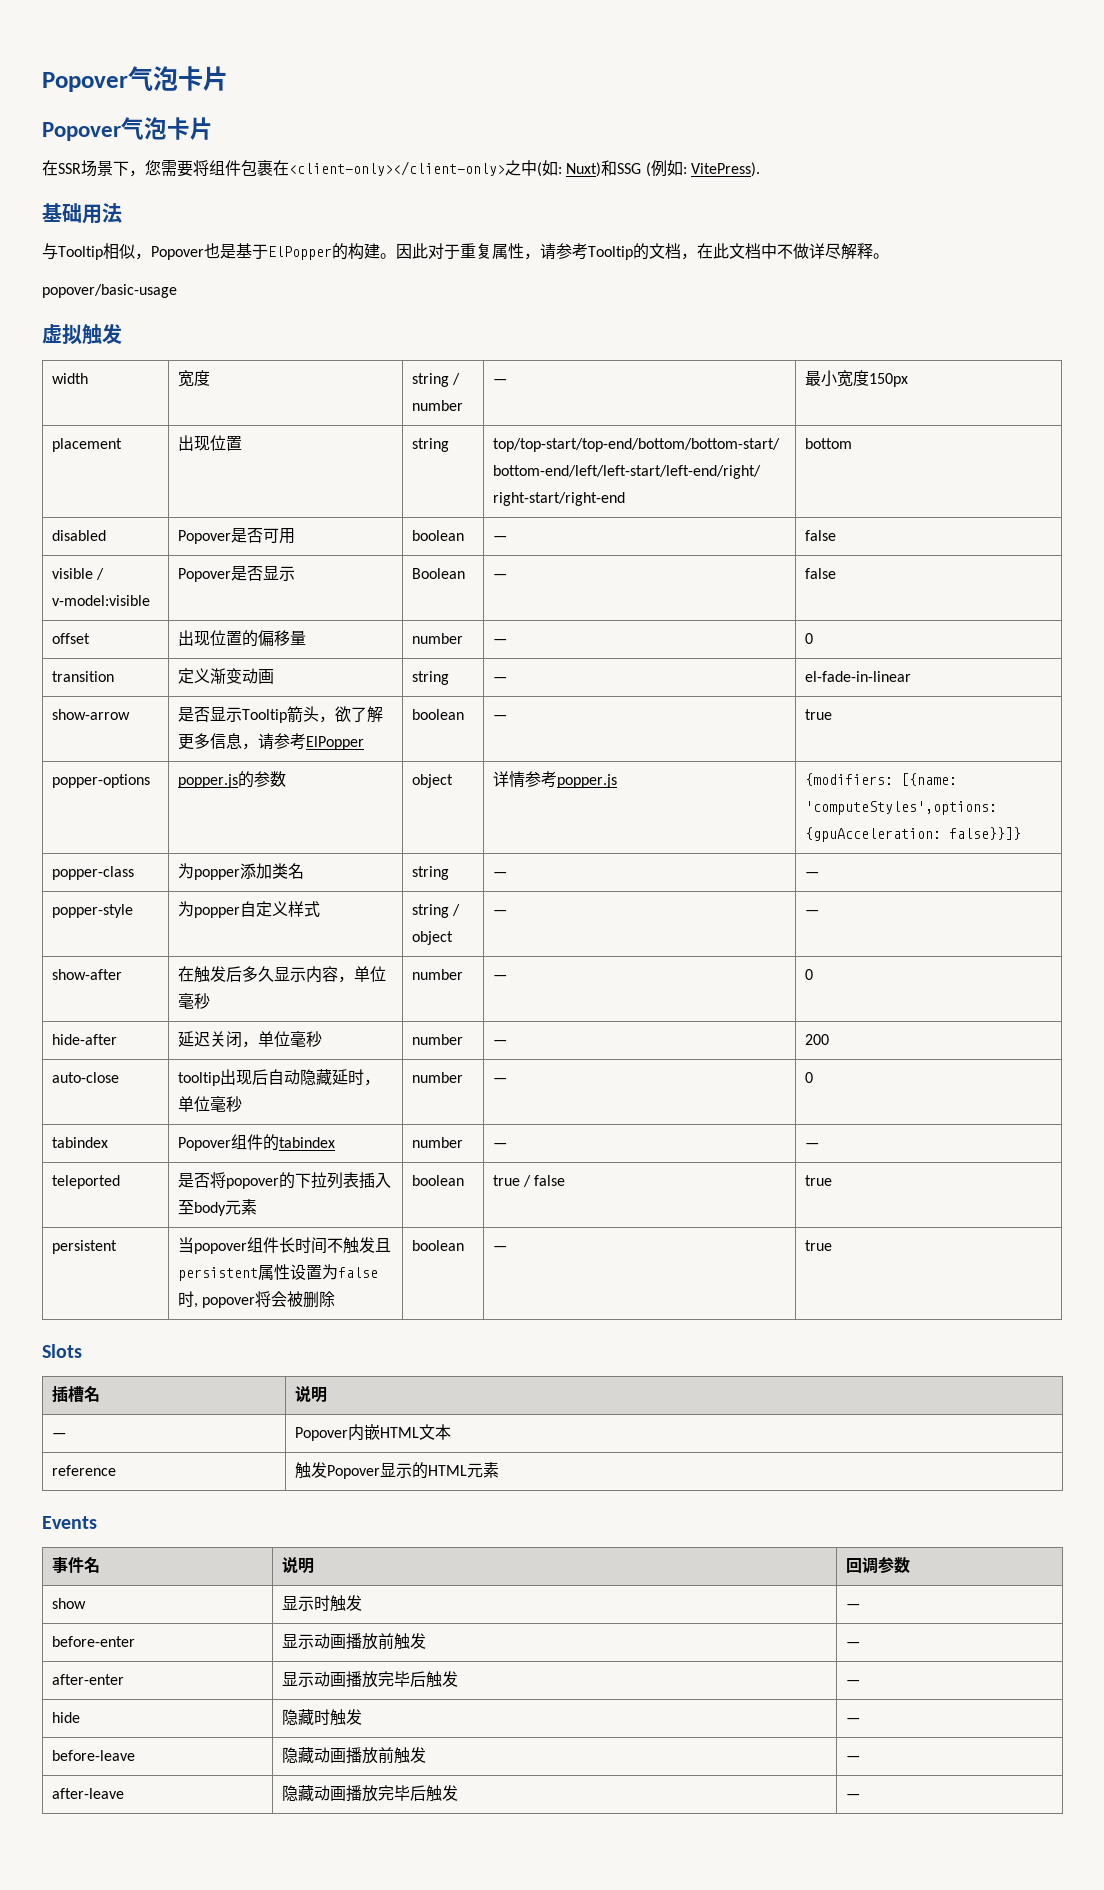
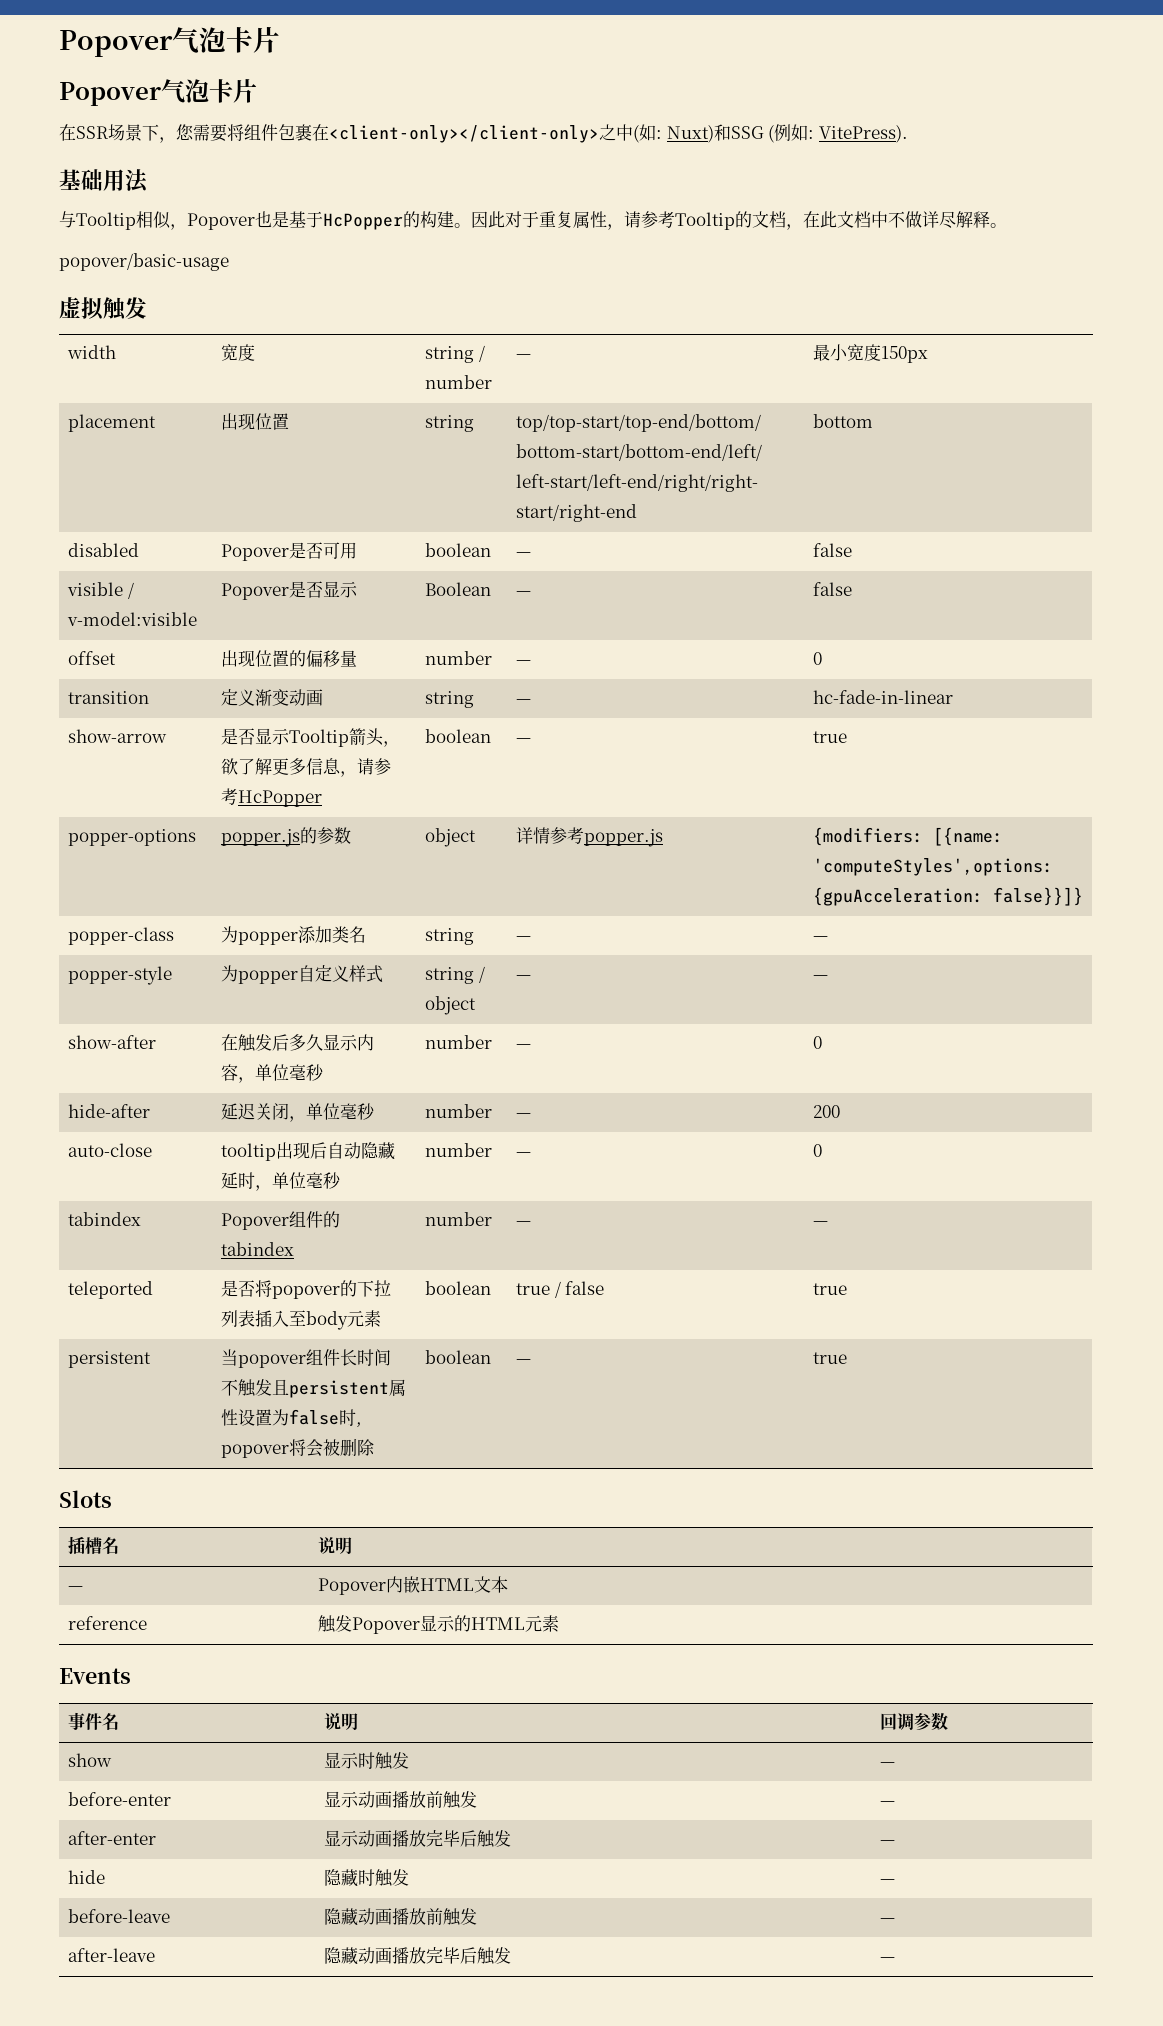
- 与Tooltip相似，Popover也是基于ElPopper的构建。
+ 与Tooltip相似，Popover也是基于HcPopper的构建。
- transition | 定义渐变动画 | string | — | el-fade-in-linear
+ transition | 定义渐变动画 | string | — | hc-fade-in-linear
- show-arrow | 是否显示Tooltip箭头，欲了解更多信息，请参考ElPopper | boolean | — | true
+ show-arrow | 是否显示Tooltip箭头，欲了解更多信息，请参考HcPopper | boolean | — | true

